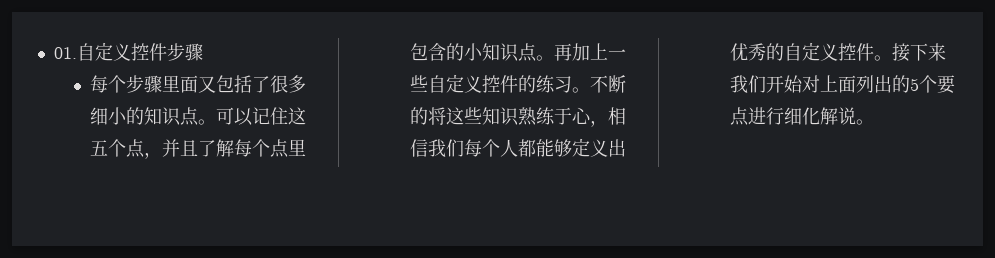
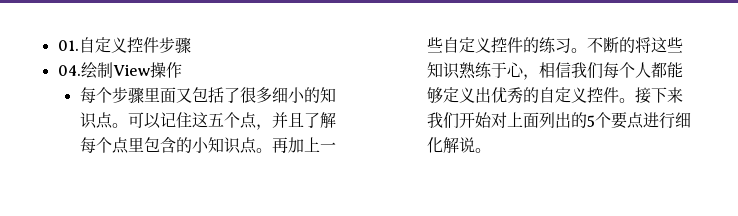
+ 04.绘制View操作

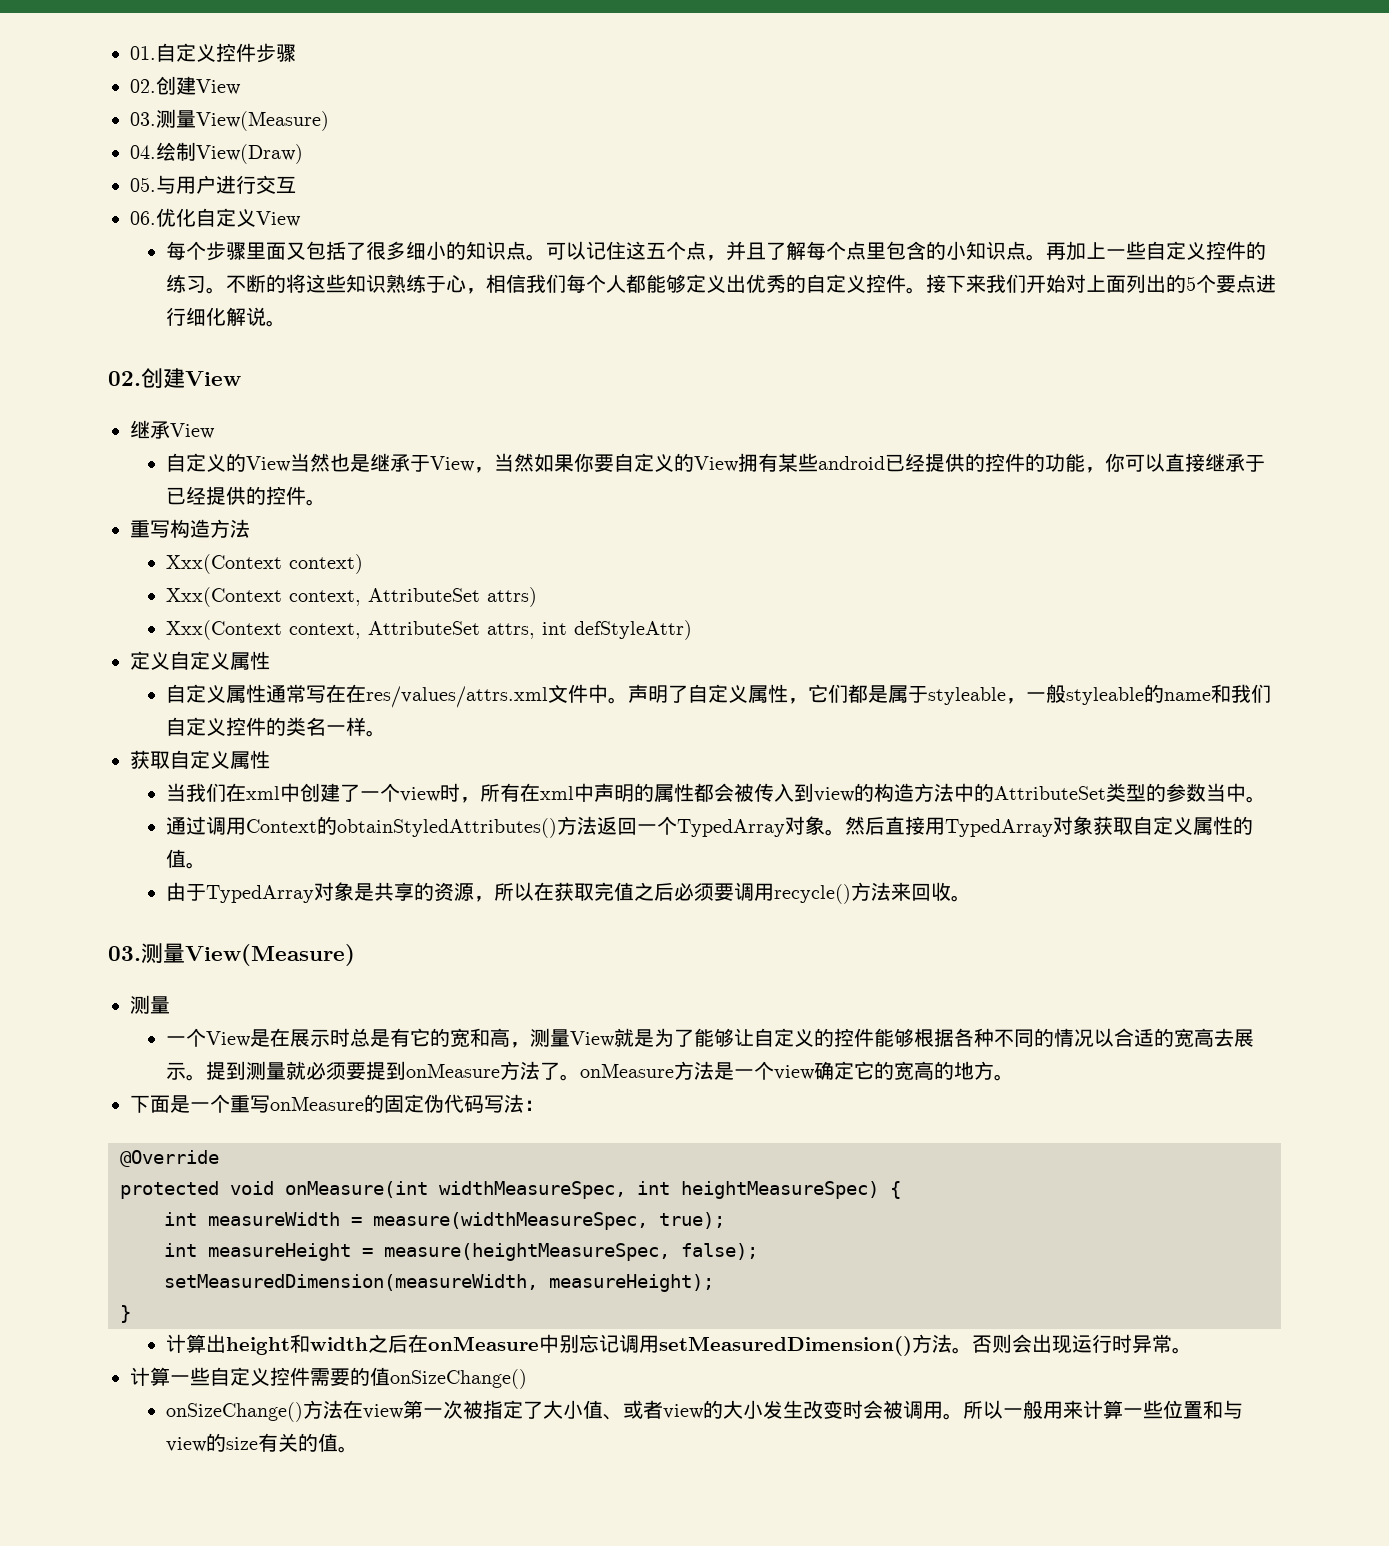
  01.自定义控件步骤
- 04.绘制View操作
+ 02.创建View
+ 03.测量View(Measure)
+ 04.绘制View(Draw)
+ 05.与用户进行交互
+ 06.优化自定义View
  接下来我们开始对上面列出的5个要点进行细化解说。
+ 02.创建View
+ 继承View
+ 自定义的View当然也是继承于View，当然如果你要自定义的View拥有某些android已经提供的控件的功能，你可以直接继承于已经提供的控件。
+ 重写构造方法
+ Xxx(Context context)
+ Xxx(Context context, AttributeSet attrs)
+ Xxx(Context context, AttributeSet attrs, int defStyleAttr)
+ 定义自定义属性
+ 自定义属性通常写在在res/values/attrs.xml文件中。声明了自定义属性，它们都是属于styleable，一般styleable的name和我们自定义控件的类名一样。
+ 获取自定义属性
+ 当我们在xml中创建了一个view时，所有在xml中声明的属性都会被传入到view的构造方法中的AttributeSet类型的参数当中。
+ 通过调用Context的obtainStyledAttributes()方法返回一个TypedArray对象。然后直接用TypedArray对象获取自定义属性的值。
+ 由于TypedArray对象是共享的资源，所以在获取完值之后必须要调用recycle()方法来回收。
+ 03.测量View(Measure)
+ 测量
+ 一个View是在展示时总是有它的宽和高，测量View就是为了能够让自定义的控件能够根据各种不同的情况以合适的宽高去展示。提到测量就必须要提到onMeasure方法了。onMeasure方法是一个view确定它的宽高的地方。
+ 下面是一个重写onMeasure的固定伪代码写法：
+ @Override
+ protected void onMeasure(int widthMeasureSpec, int heightMeasureSpec) {
+ int measureWidth = measure(widthMeasureSpec, true);
+ int measureHeight = measure(heightMeasureSpec, false);
+ setMeasuredDimension(measureWidth, measureHeight);
+ }
+ 计算出height和width之后在onMeasure中别忘记调用setMeasuredDimension()方法。否则会出现运行时异常。
+ 计算一些自定义控件需要的值onSizeChange()
+ onSizeChange()方法在view第一次被指定了大小值、或者view的大小发生改变时会被调用。所以一般用来计算一些位置和与view的size有关的值。

